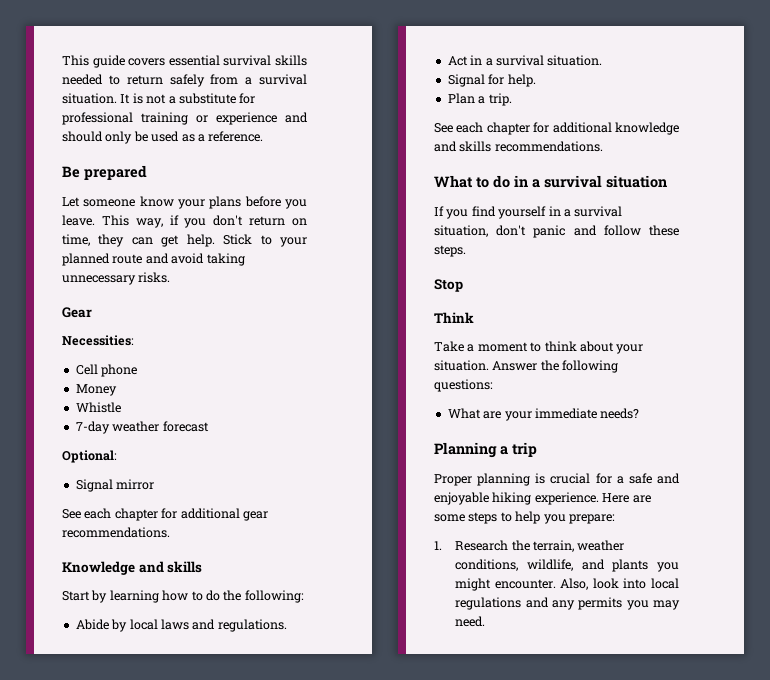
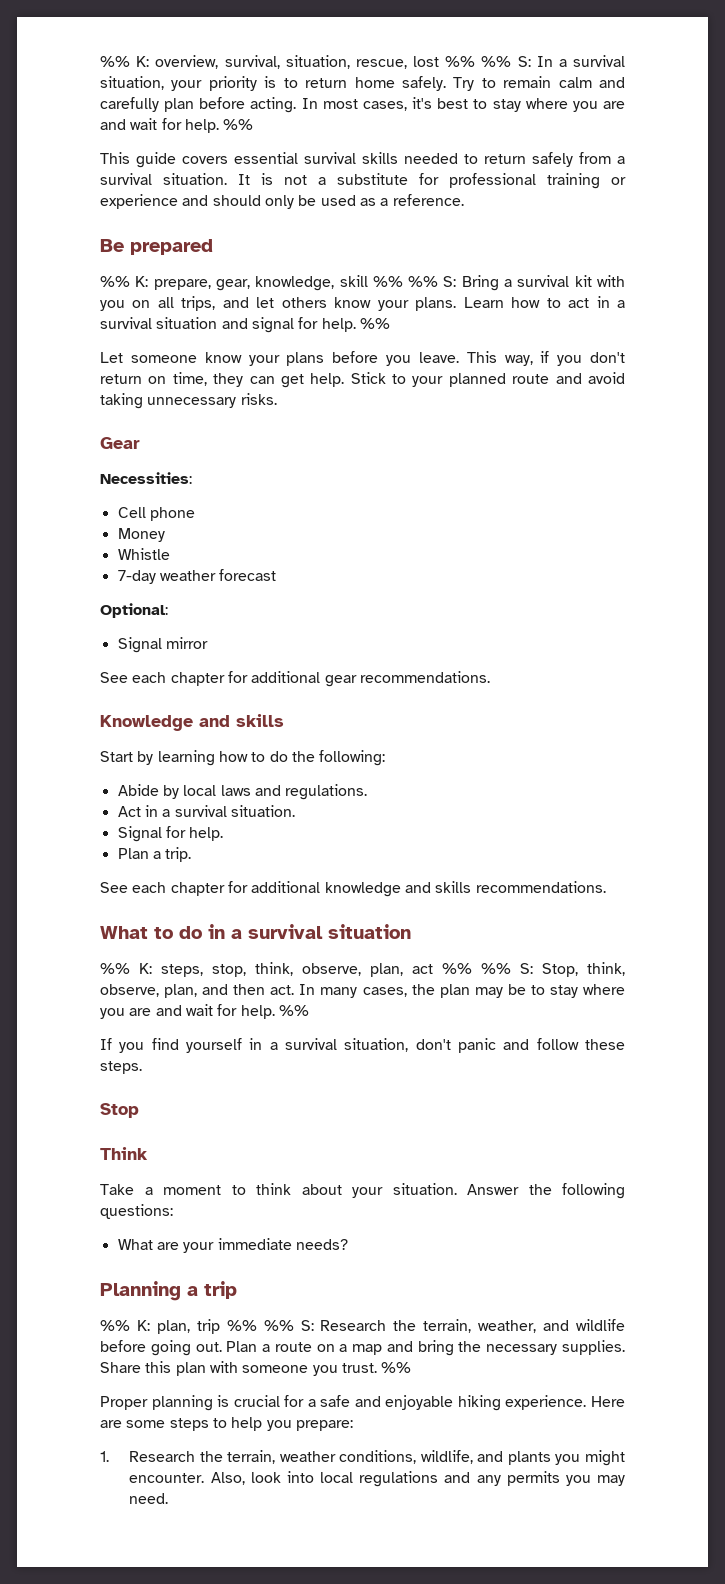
+ %% K: overview, survival, situation, rescue, lost %% %% S: In a survival situation, your priority is to return home safely. Try to remain calm and carefully plan before acting. In most cases, it's best to stay where you are and wait for help. %%
+ %% K: prepare, gear, knowledge, skill %% %% S: Bring a survival kit with you on all trips, and let others know your plans. Learn how to act in a survival situation and signal for help. %%
+ %% K: steps, stop, think, observe, plan, act %% %% S: Stop, think, observe, plan, and then act. In many cases, the plan may be to stay where you are and wait for help. %%
+ %% K: plan, trip %% %% S: Research the terrain, weather, and wildlife before going out. Plan a route on a map and bring the necessary supplies. Share this plan with someone you trust. %%

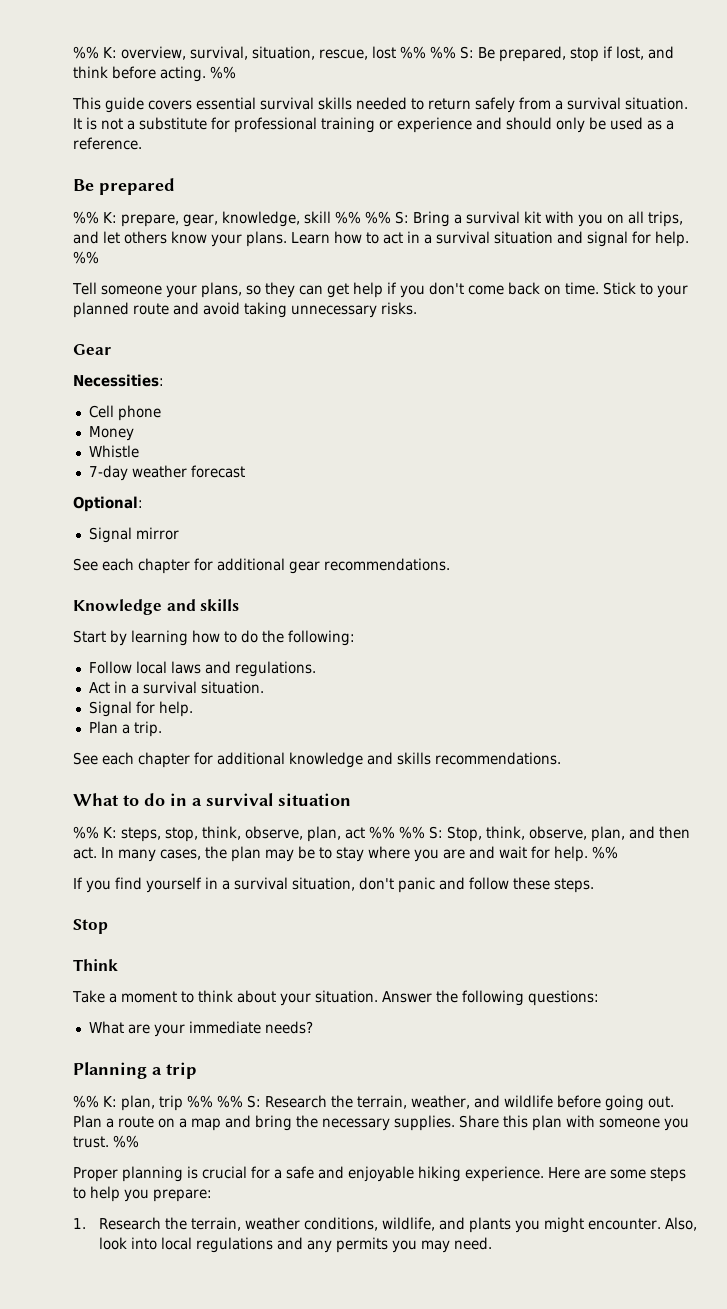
- %% K: overview, survival, situation, rescue, lost %% %% S: In a survival situation, your priority is to return home safely. Try to remain calm and carefully plan before acting. In most cases, it's best to stay where you are and wait for help.
+ %% K: overview, survival, situation, rescue, lost %% %% S: Be prepared, stop if lost, and think before acting.
- Let someone know your plans before you leave. This way, if you don't return on time, they can get help.
+ Tell someone your plans, so they can get help if you don't come back on time.
- Abide by local laws and regulations.
+ Follow local laws and regulations.

